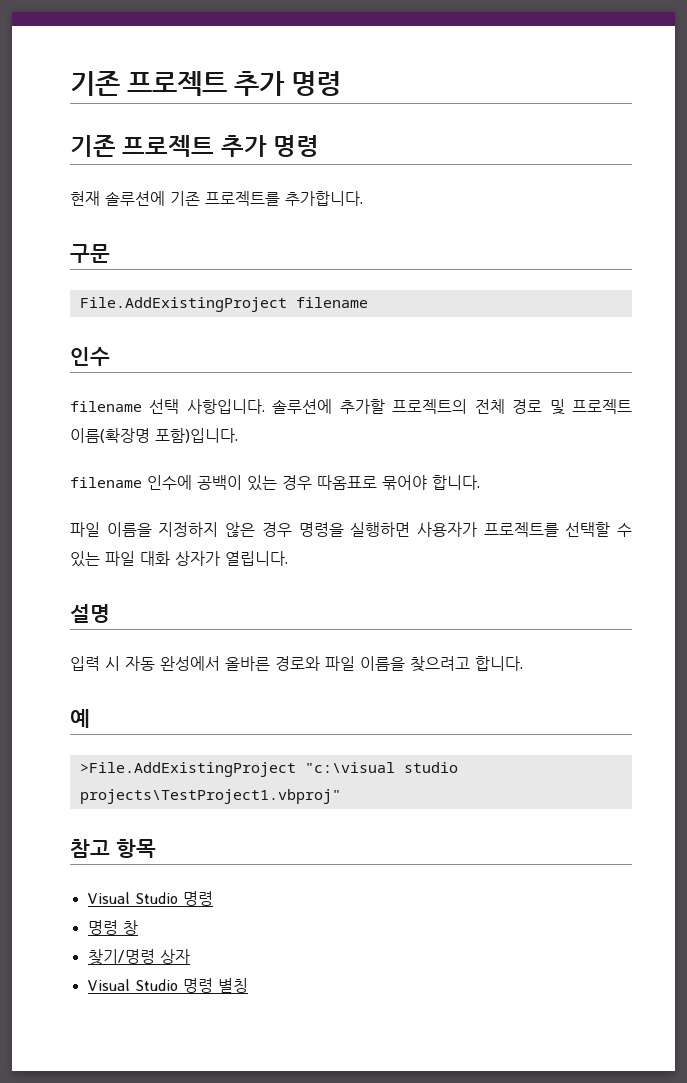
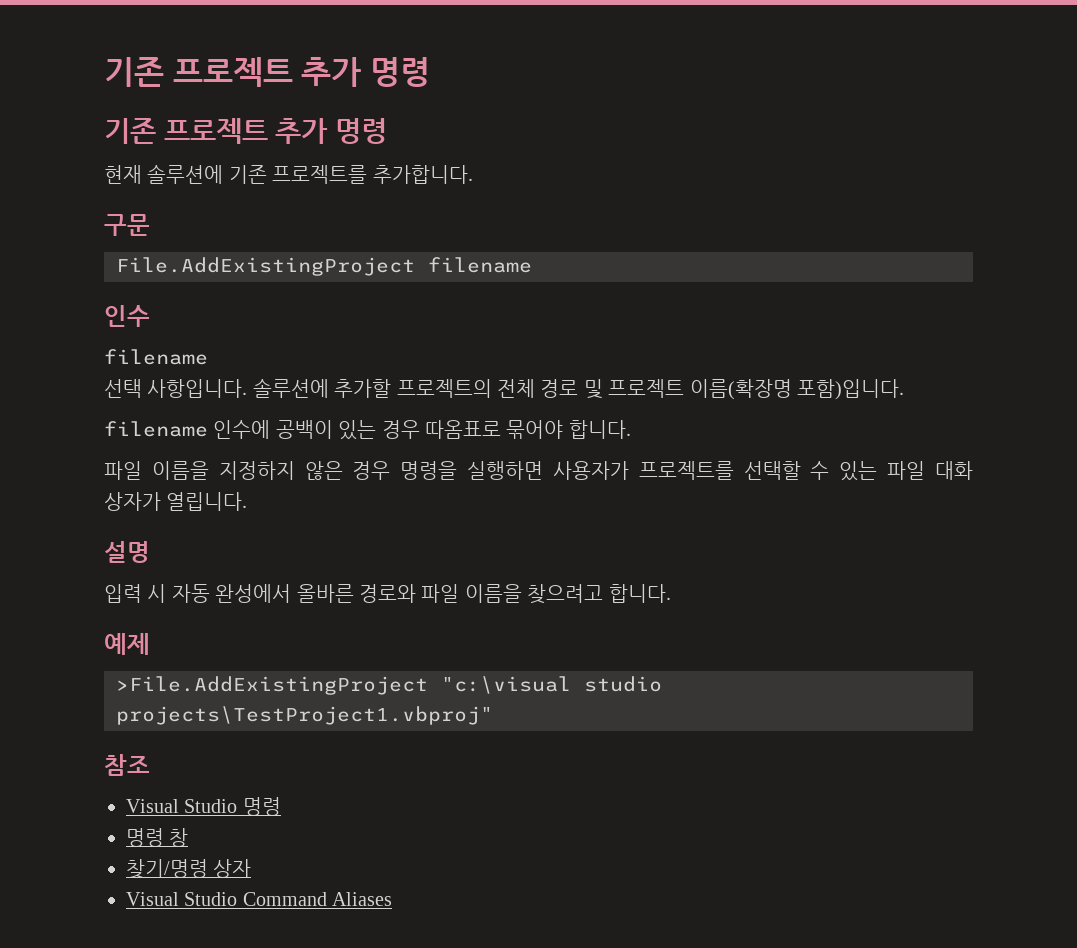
  인수
- filename 선택 사항입니다.
+ filename
+ 선택 사항입니다.
- 예
+ 예제
- 참고 항목
+ 참조
- Visual Studio 명령 별칭
+ Visual Studio Command Aliases

